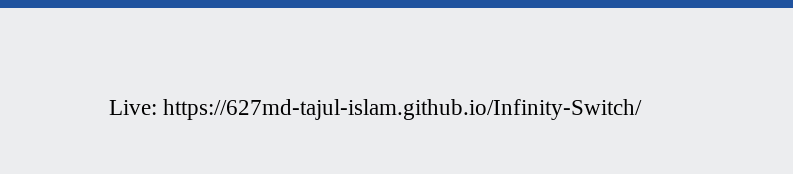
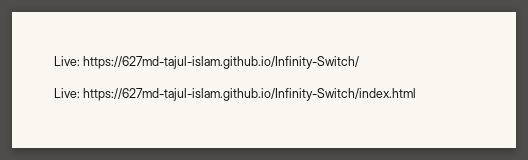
+ Live: https://627md-tajul-islam.github.io/Infinity-Switch/index.html

